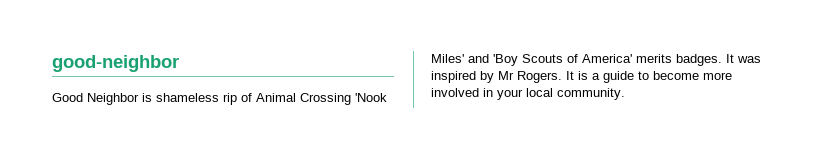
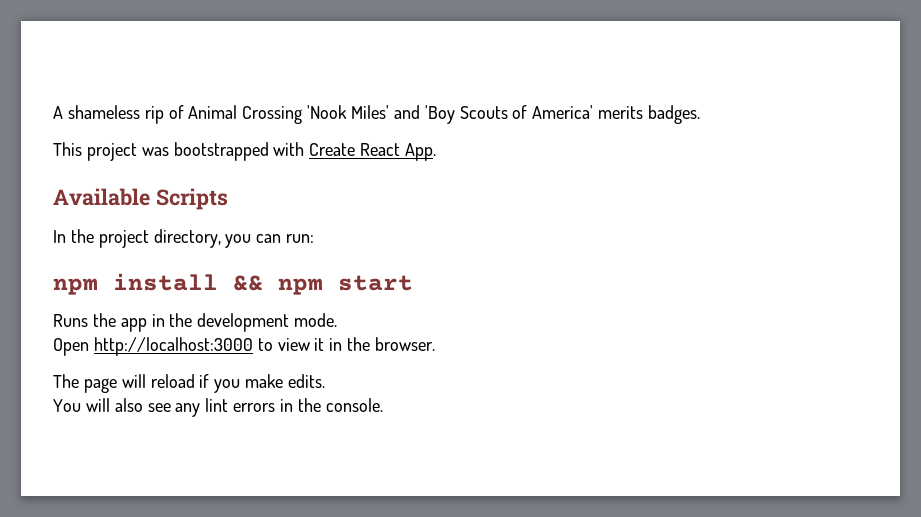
- good-neighbor
- Good Neighbor is shameless rip of Animal Crossing 'Nook Miles' and 'Boy Scouts of America' merits badges. It was inspired by Mr Rogers. It is a guide to become more involved in your local community.
+ A shameless rip of Animal Crossing 'Nook Miles' and 'Boy Scouts of America' merits badges.
+ This project was bootstrapped with Create React App.
+ Available Scripts
+ In the project directory, you can run:
+ npm install && npm start
+ Runs the app in the development mode.
+ Open http://localhost:3000 to view it in the browser.
+ The page will reload if you make edits.
+ You will also see any lint errors in the console.

